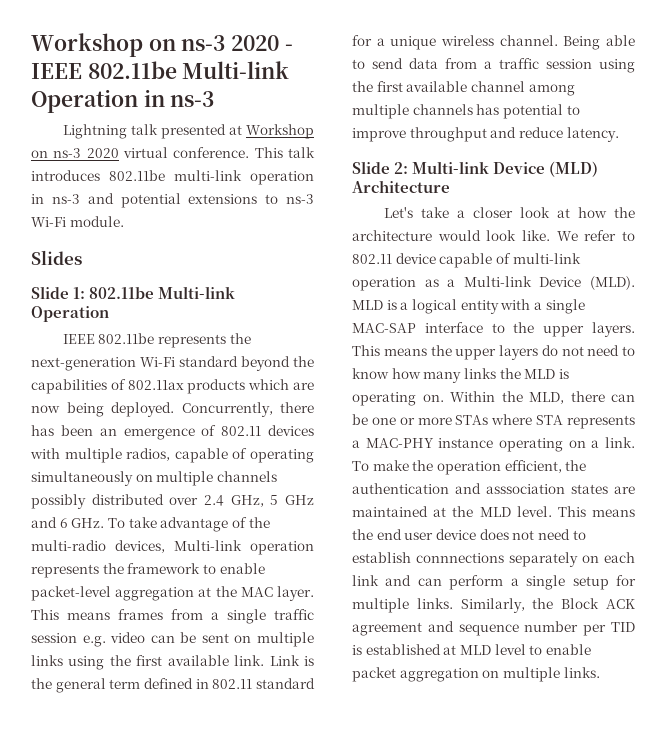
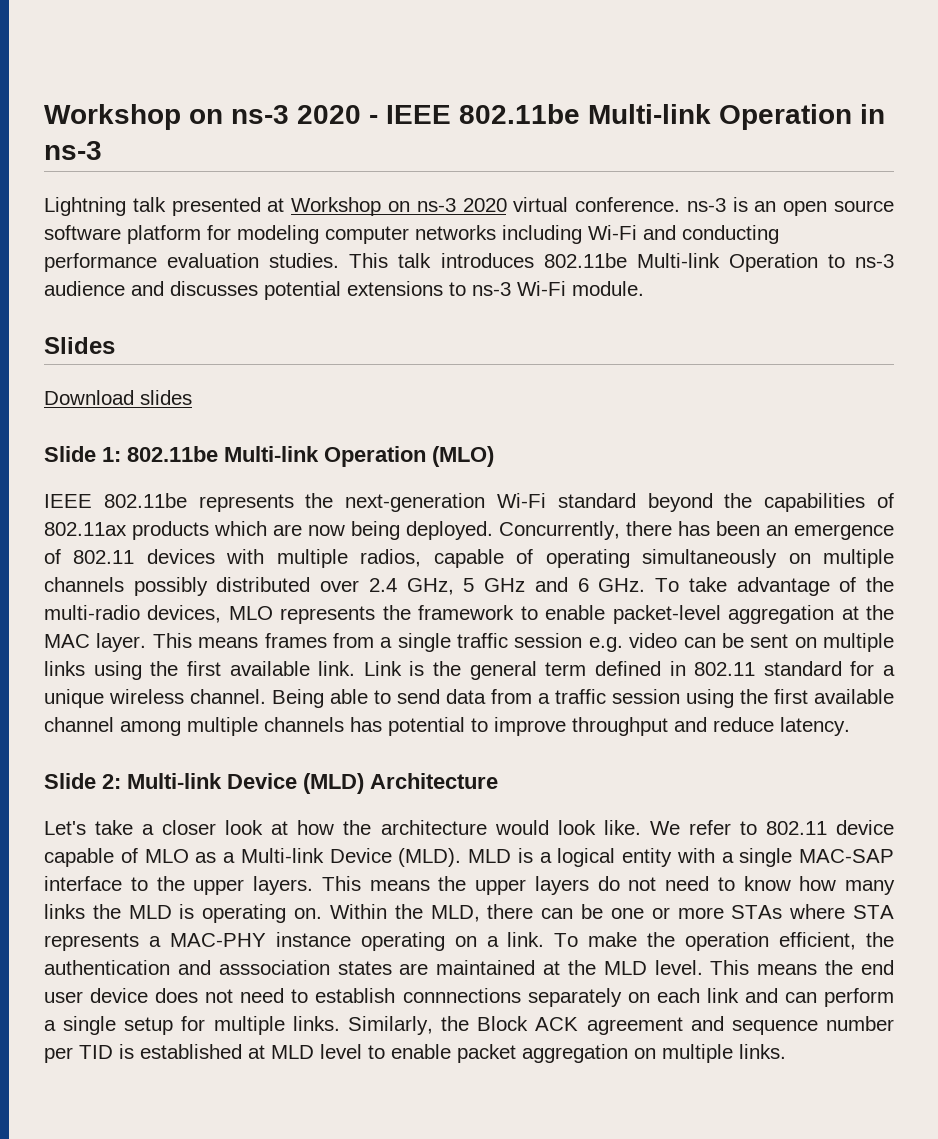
- Lightning talk presented at Workshop on ns-3 2020 virtual conference. This talk introduces 802.11be multi-link operation in ns-3 and potential extensions to ns-3 Wi-Fi module.
+ Lightning talk presented at Workshop on ns-3 2020 virtual conference. ns-3 is an open source software platform for modeling computer networks including Wi-Fi and conducting performance evaluation studies. This talk introduces 802.11be Multi-link Operation to ns-3 audience and discusses potential extensions to ns-3 Wi-Fi module.
+ Download slides
- Slide 1: 802.11be Multi-link Operation
+ Slide 1: 802.11be Multi-link Operation (MLO)
- Concurrently, there has been an emergence of 802.11 devices with multiple radios, capable of operating simultaneously on multiple channels possibly distributed over 2.4 GHz, 5 GHz and 6 GHz. To take advantage of the multi-radio devices, Multi-link operation represents the framework to enable packet-level aggregation at the MAC layer.
+ Concurrently, there has been an emergence of 802.11 devices with multiple radios, capable of operating simultaneously on multiple channels possibly distributed over 2.4 GHz, 5 GHz and 6 GHz. To take advantage of the multi-radio devices, MLO represents the framework to enable packet-level aggregation at the MAC layer.
- We refer to 802.11 device capable of multi-link operation as a Multi-link Device (MLD).
+ We refer to 802.11 device capable of MLO as a Multi-link Device (MLD).

